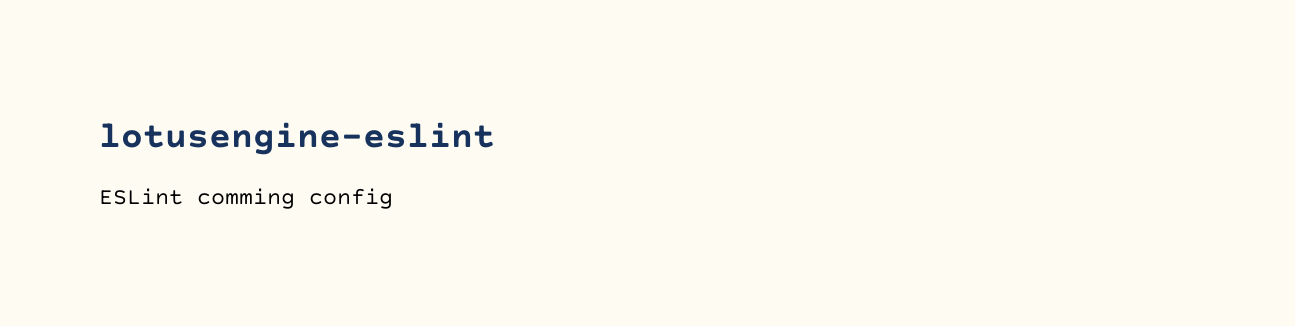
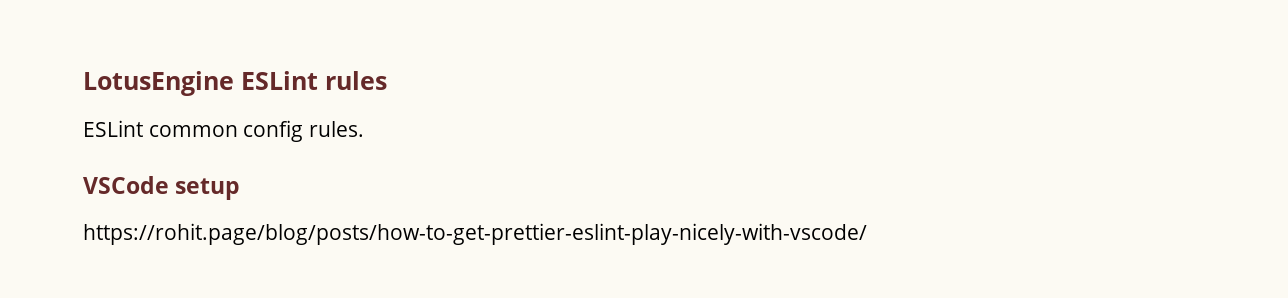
- lotusengine-eslint
- ESLint comming config
+ LotusEngine ESLint rules
+ ESLint common config rules.
+ VSCode setup
+ https://rohit.page/blog/posts/how-to-get-prettier-eslint-play-nicely-with-vscode/

